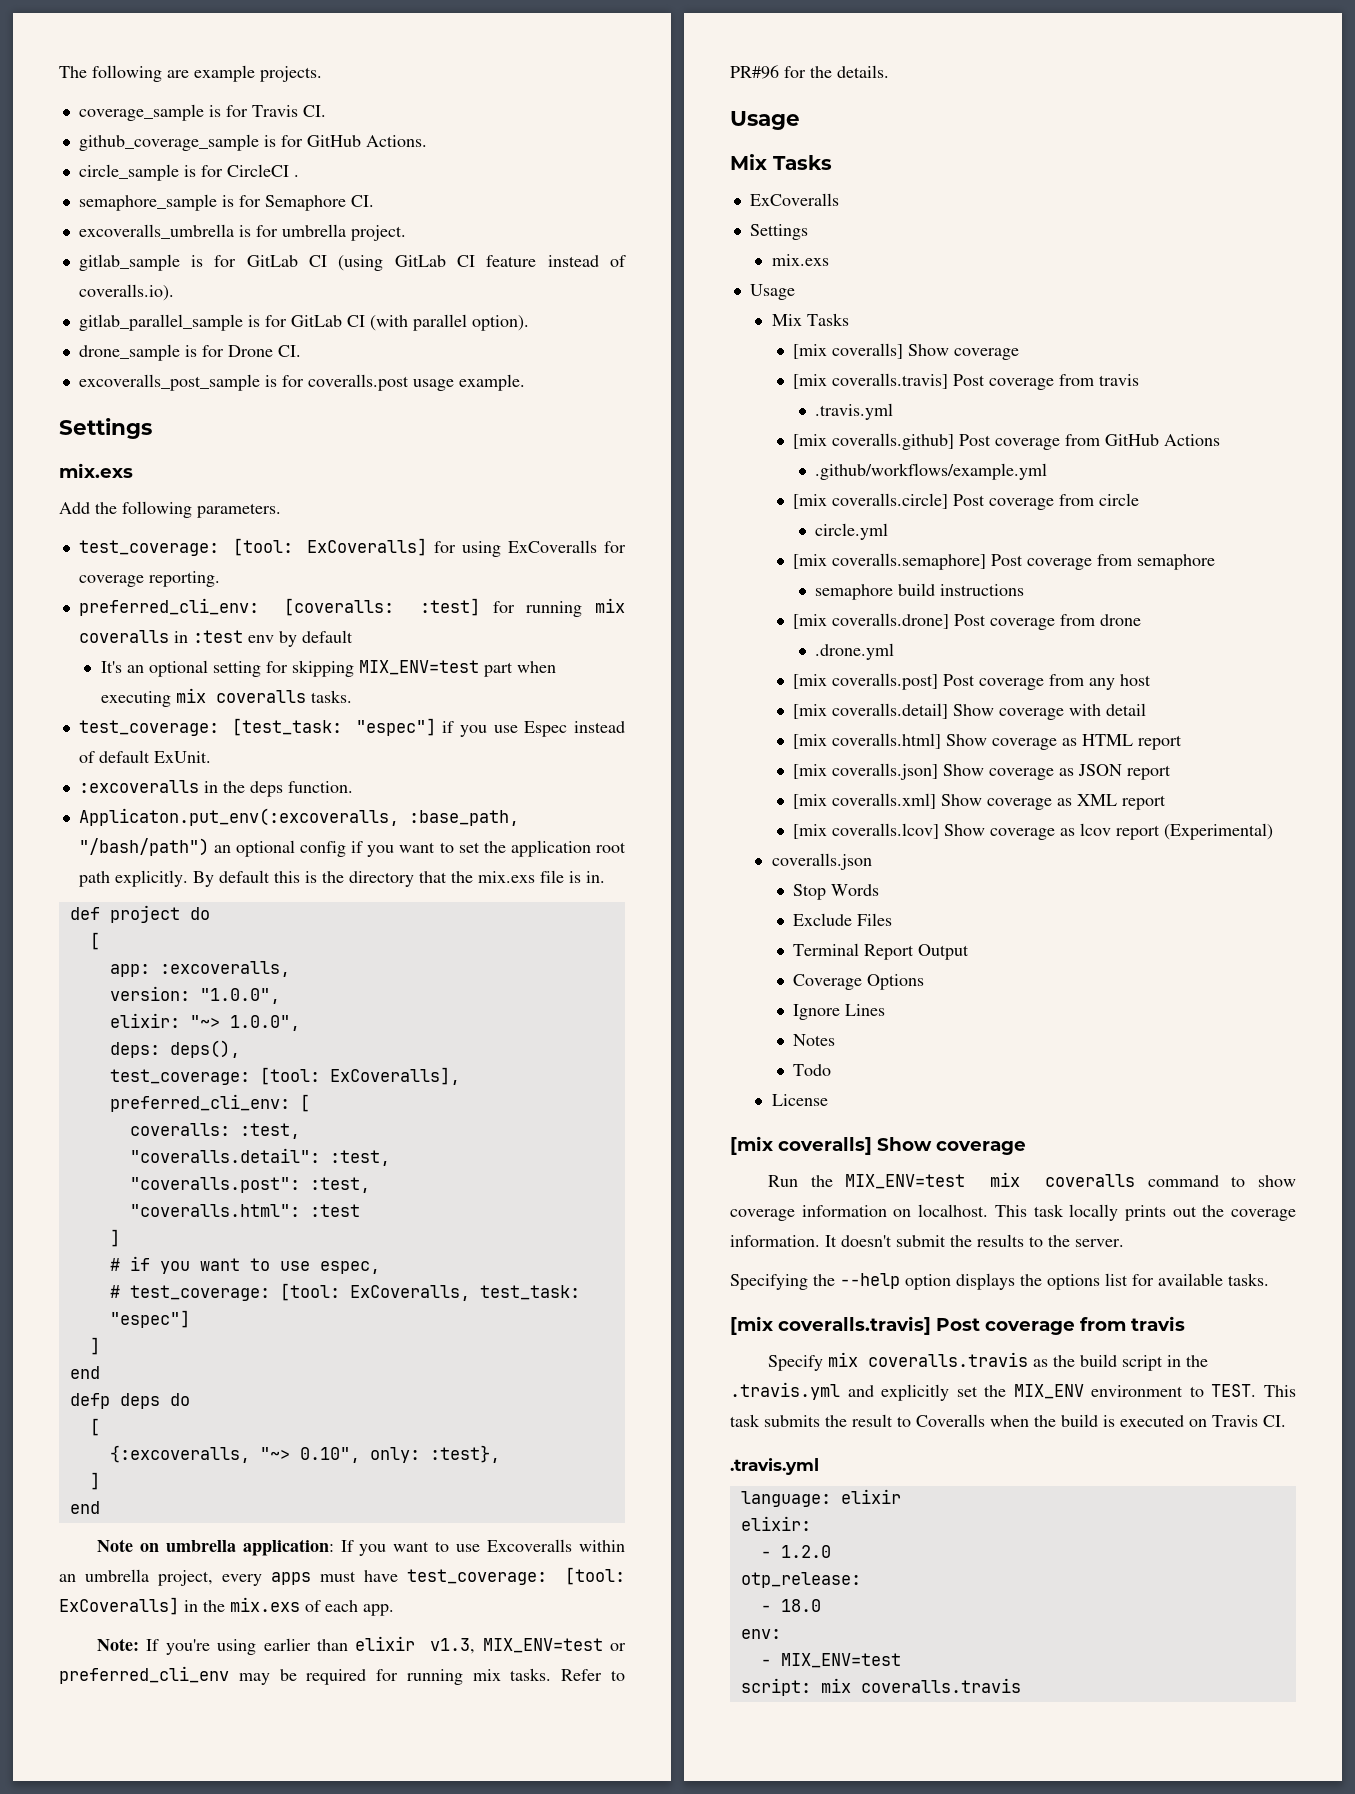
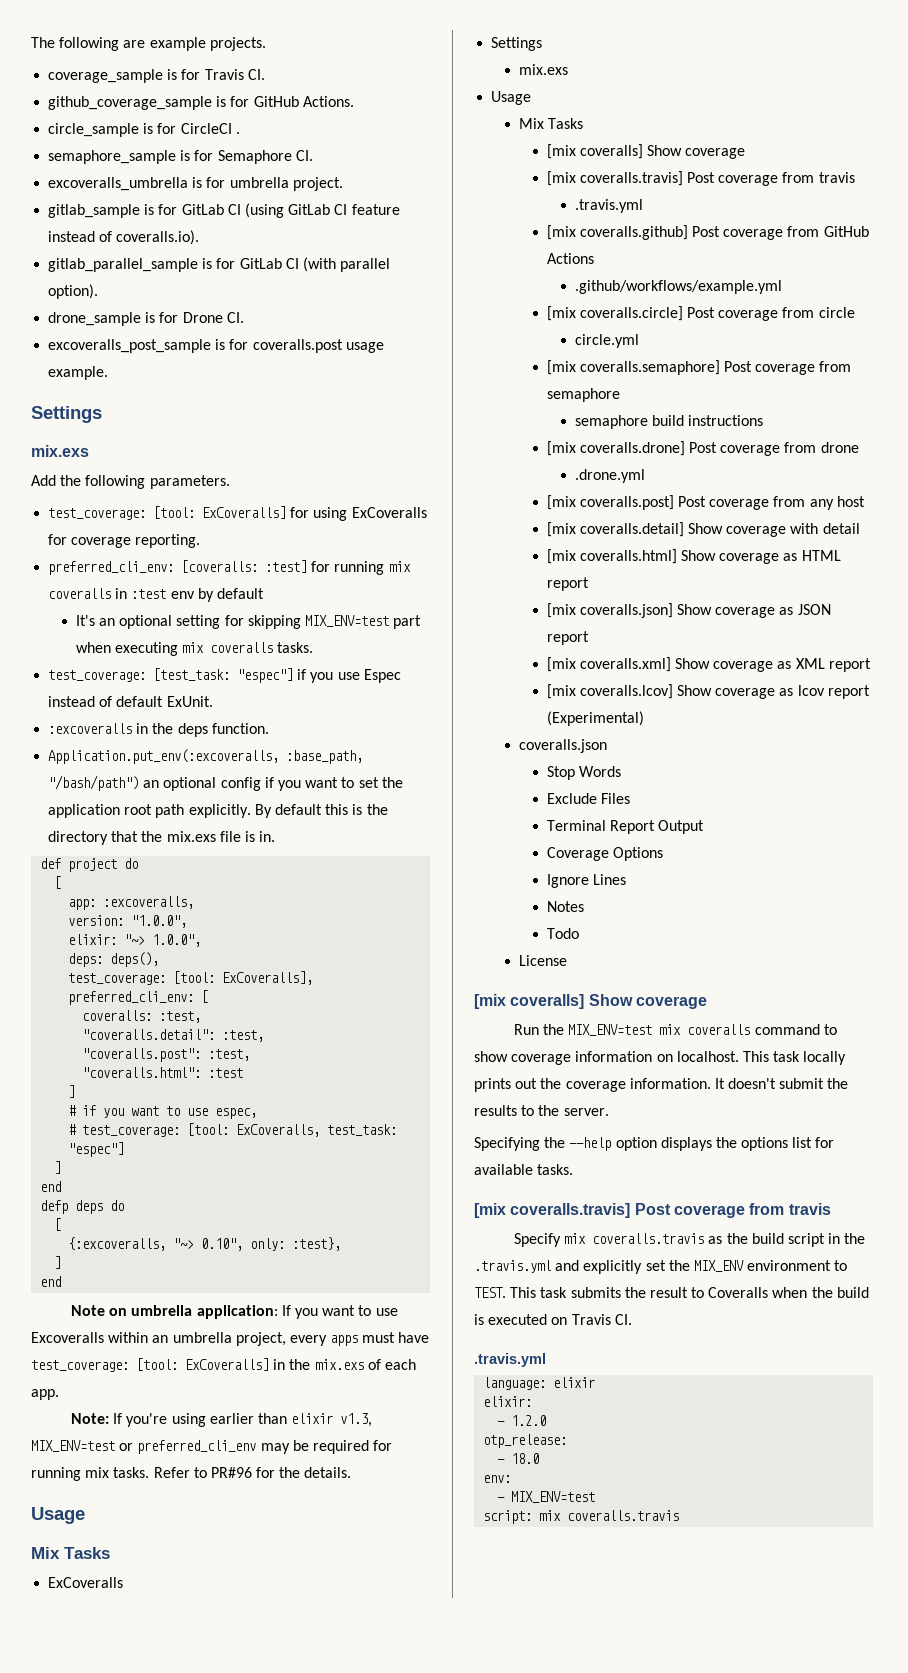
- Applicaton.put_env(:excoveralls, :base_path, "/bash/path") an optional config if you want to set the application root path explicitly.
+ Application.put_env(:excoveralls, :base_path, "/bash/path") an optional config if you want to set the application root path explicitly.

